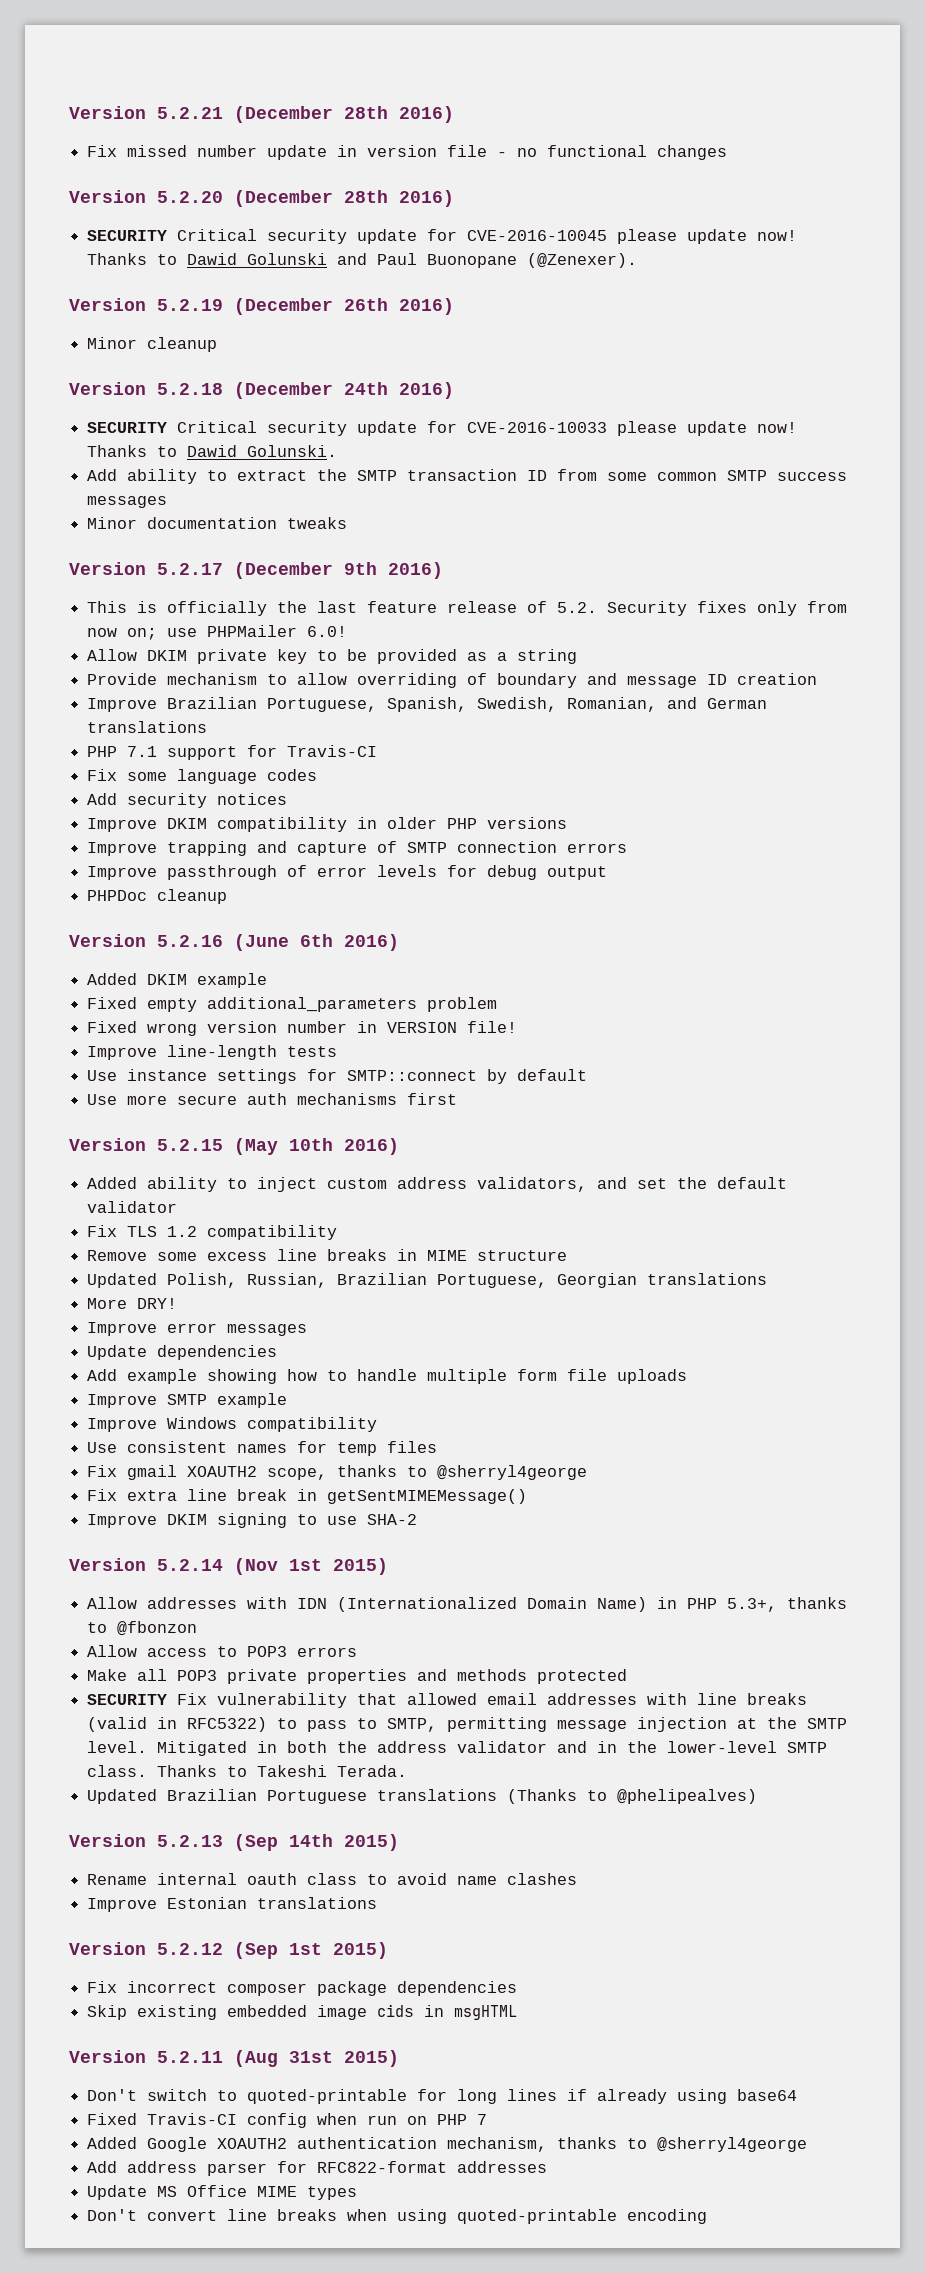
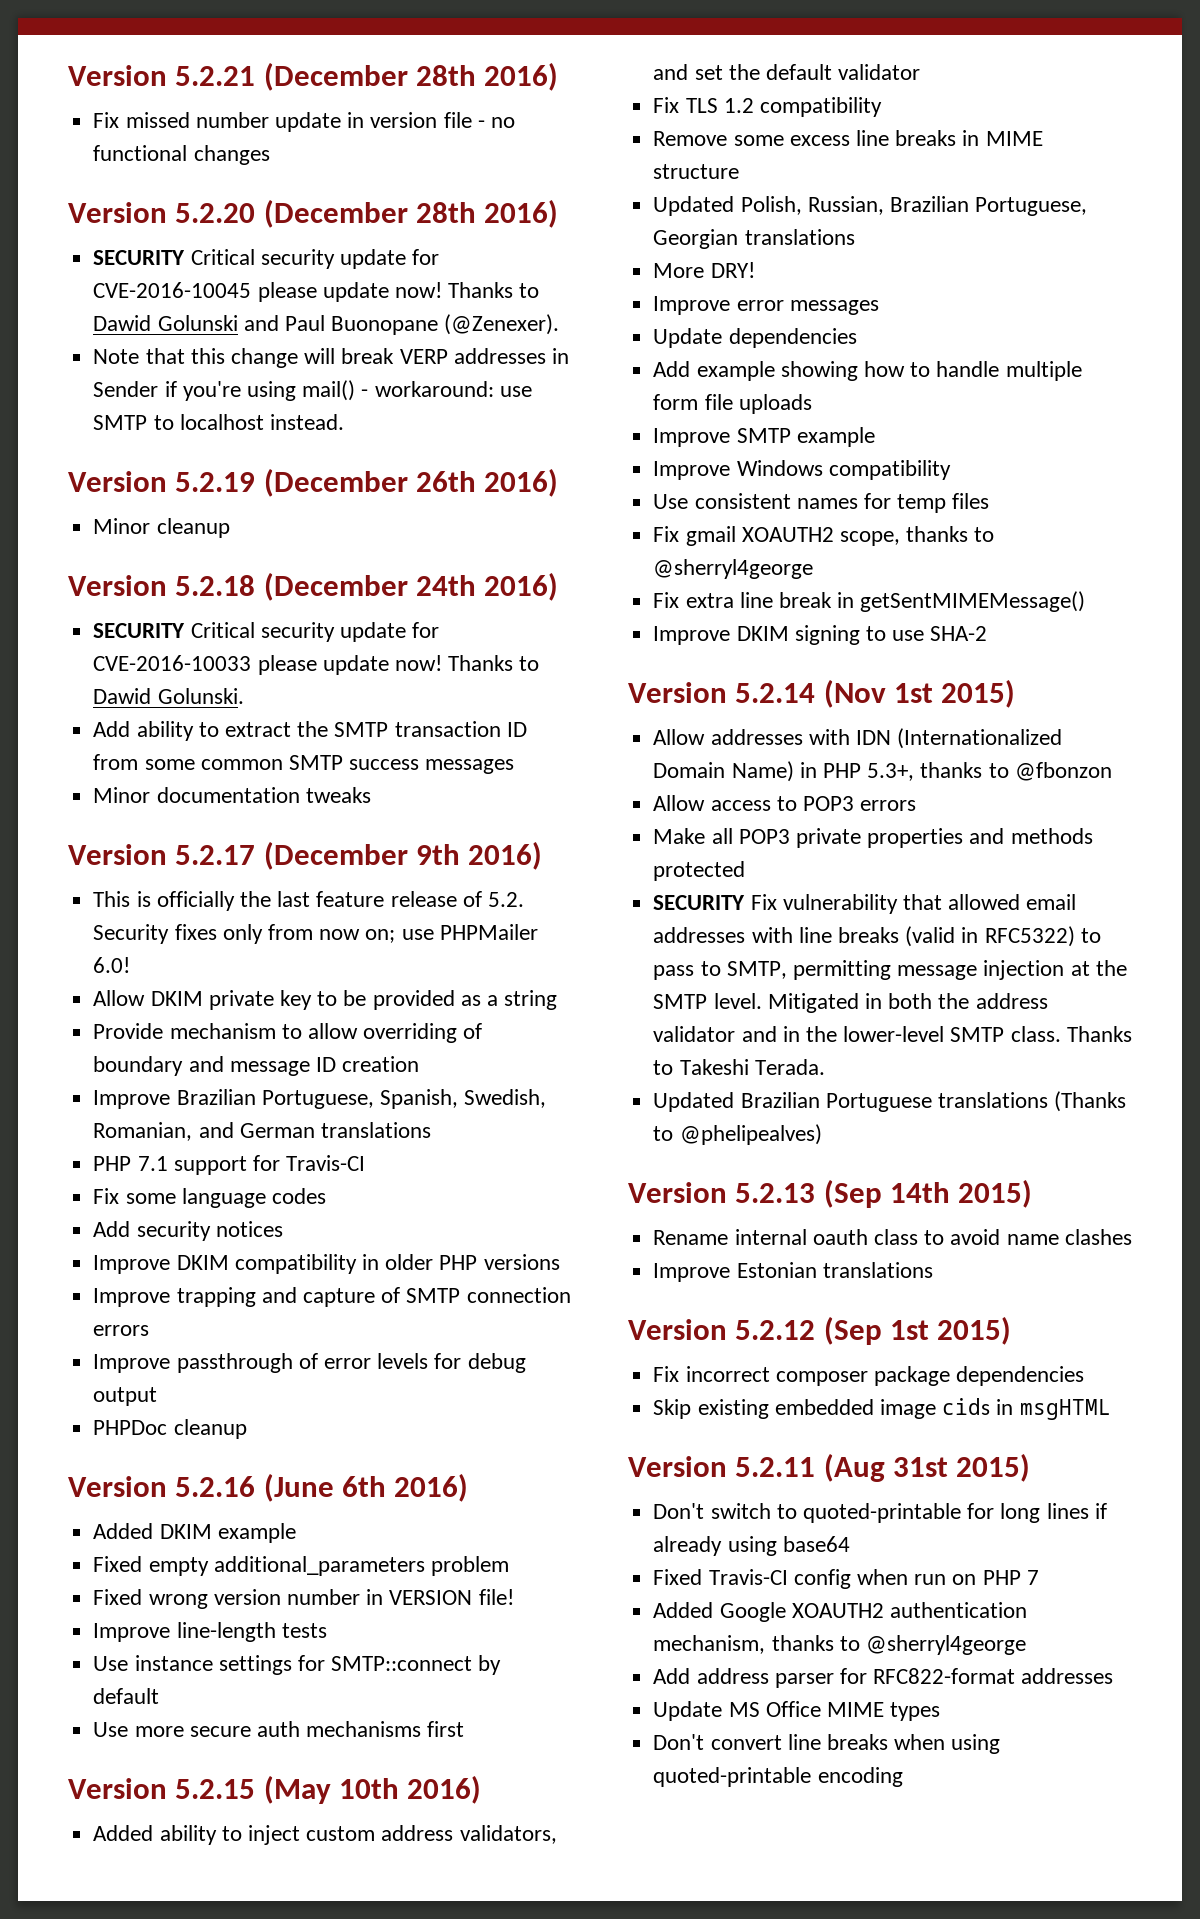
+ Note that this change will break VERP addresses in Sender if you're using mail() - workaround: use SMTP to localhost instead.

